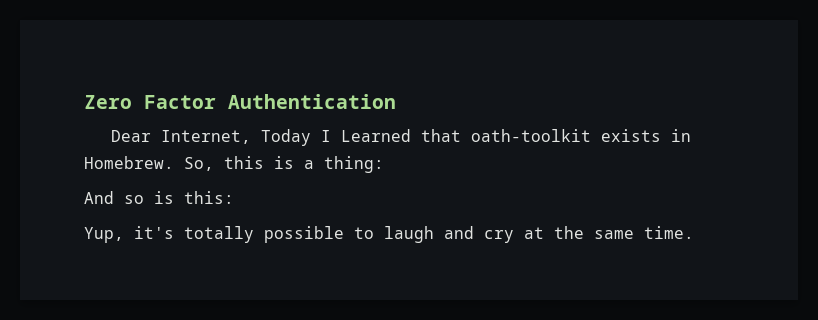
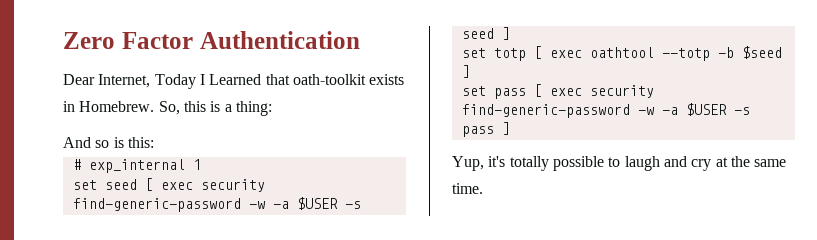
+ # exp_internal 1
+ set seed [ exec security find-generic-password -w -a $USER -s seed ]
+ set totp [ exec oathtool --totp -b $seed ]
+ set pass [ exec security find-generic-password -w -a $USER -s pass ]

